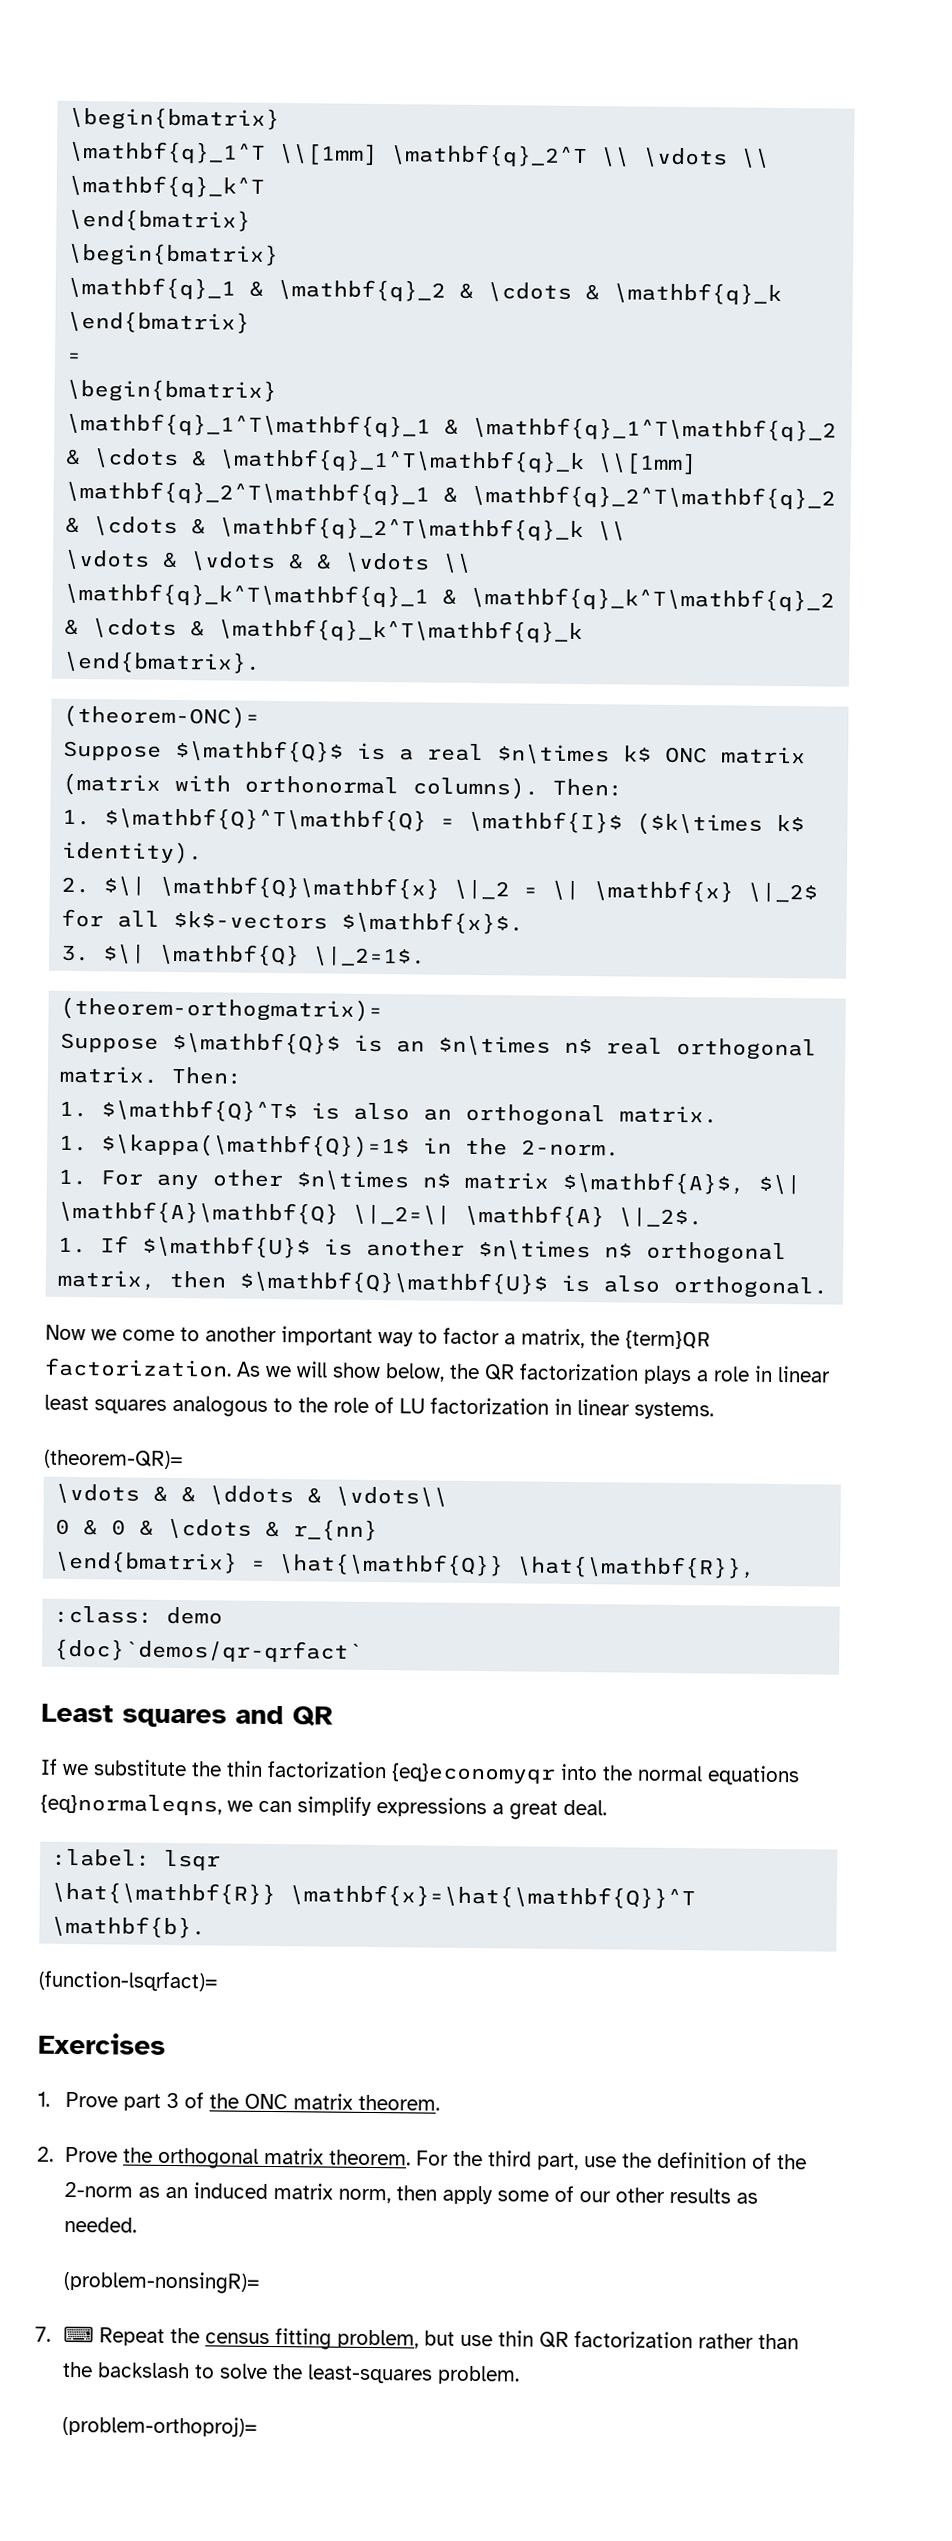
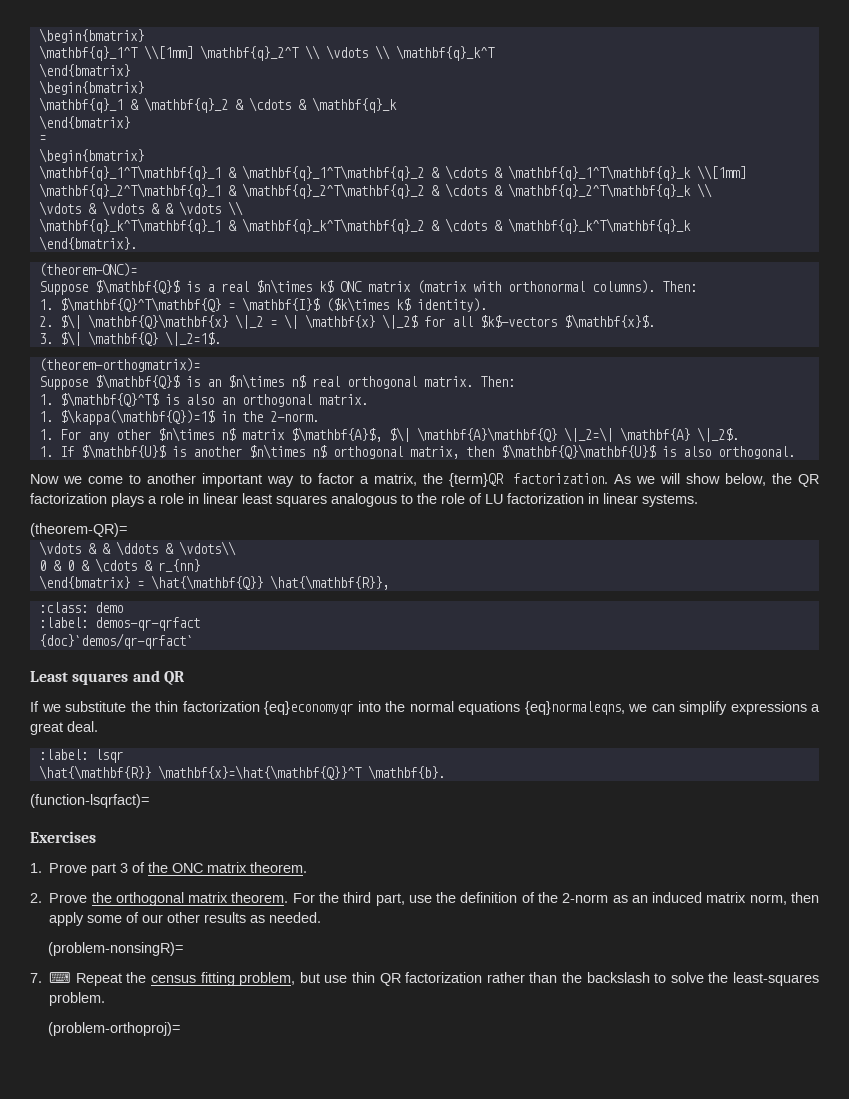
+ :label: demos-qr-qrfact

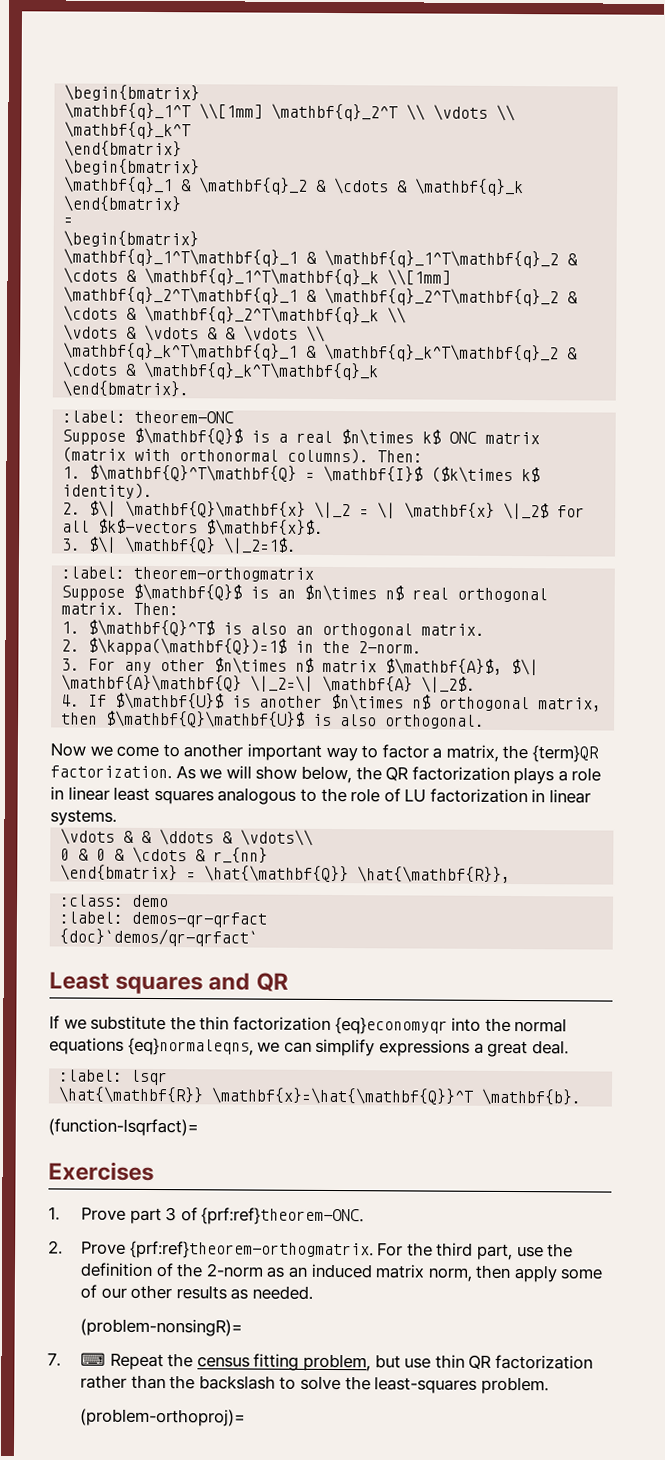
- (theorem-ONC)=
+ :label: theorem-ONC
- (theorem-orthogmatrix)=
+ :label: theorem-orthogmatrix
- 1. $\kappa(\mathbf{Q})=1$ in the 2-norm.
+ 2. $\kappa(\mathbf{Q})=1$ in the 2-norm.
- 1. For any other $n\times n$ matrix $\mathbf{A}$, $\| \mathbf{A}\mathbf{Q} \|_2=\| \mathbf{A} \|_2$.
+ 3. For any other $n\times n$ matrix $\mathbf{A}$, $\| \mathbf{A}\mathbf{Q} \|_2=\| \mathbf{A} \|_2$.
- 1. If $\mathbf{U}$ is another $n\times n$ orthogonal matrix, then $\mathbf{Q}\mathbf{U}$ is also orthogonal.
+ 4. If $\mathbf{U}$ is another $n\times n$ orthogonal matrix, then $\mathbf{Q}\mathbf{U}$ is also orthogonal.
- (theorem-QR)=
- 1. Prove part 3 of the ONC matrix theorem.
- 2. Prove the orthogonal matrix theorem.
+ 1. Prove part 3 of {prf:ref}theorem-ONC.
+ 2. Prove {prf:ref}theorem-orthogmatrix.

